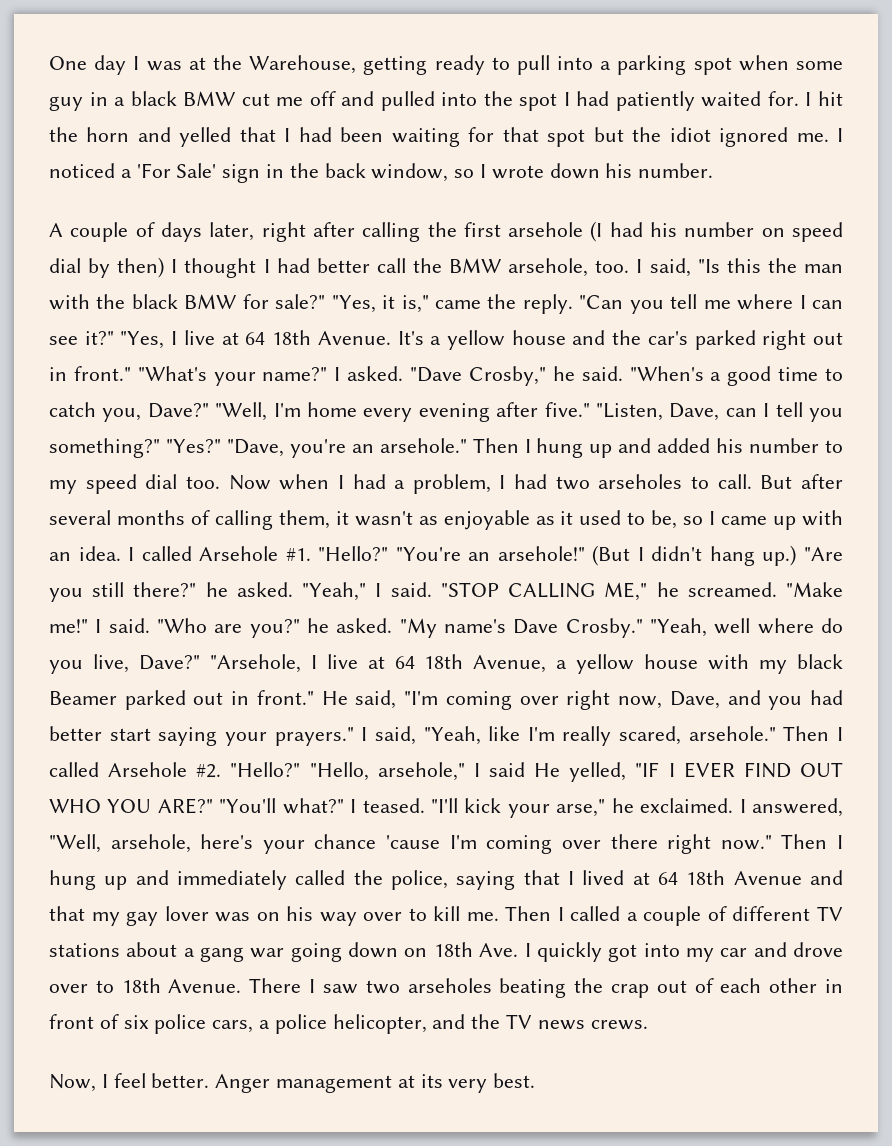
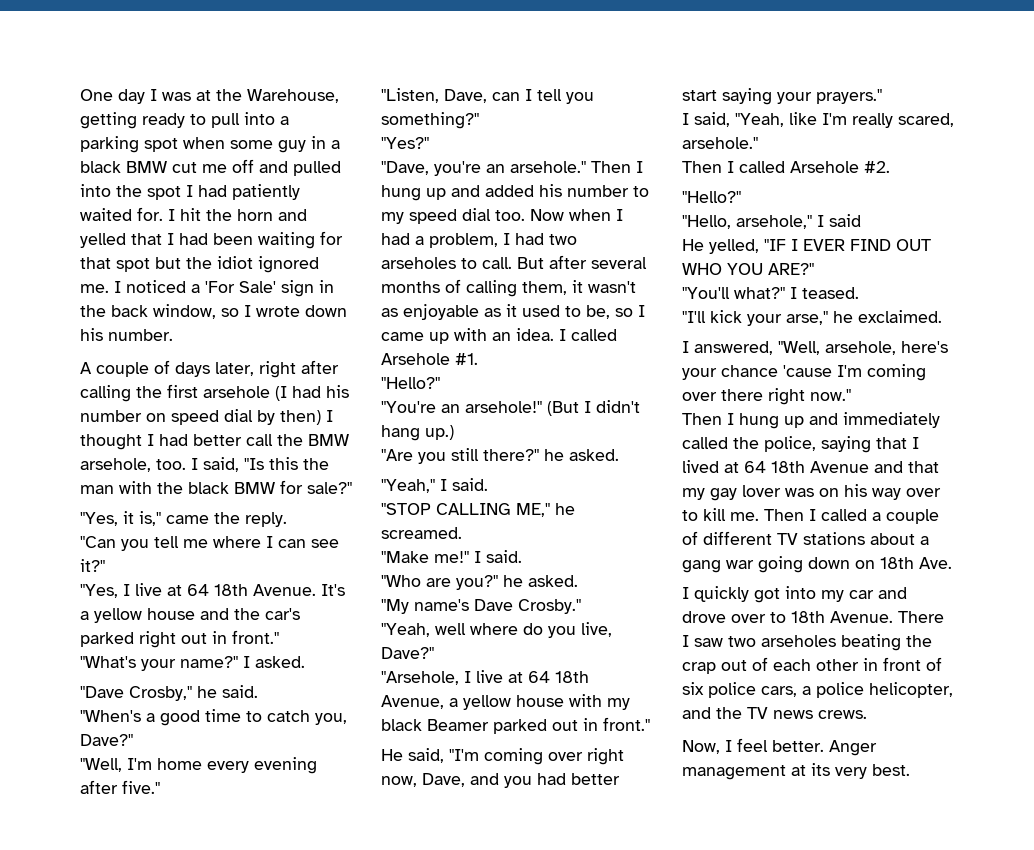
- I said, "Is this the man with the black BMW for sale?" "Yes, it is," came the reply. "Can you tell me where I can see it?" "Yes, I live at 64 18th Avenue.
+ I said, "Is this the man with the black BMW for sale?"
+ "Yes, it is," came the reply.
+ "Can you tell me where I can see it?"
+ "Yes, I live at 64 18th Avenue.
- It's a yellow house and the car's parked right out in front." "What's your name?"
+ It's a yellow house and the car's parked right out in front."
+ "What's your name?"
- I asked. "Dave Crosby," he said. "When's a good time to catch you, Dave?" "Well, I'm home every evening after five." "Listen, Dave, can I tell you something?" "Yes?" "Dave, you're an arsehole."
+ I asked.
+ "Dave Crosby," he said.
+ "When's a good time to catch you, Dave?"
+ "Well, I'm home every evening after five."
+ "Listen, Dave, can I tell you something?"
+ "Yes?"
+ "Dave, you're an arsehole."
- I called Arsehole #1. "Hello?" "You're an arsehole!"
+ I called Arsehole #1.
+ "Hello?"
+ "You're an arsehole!"
- (But I didn't hang up.) "Are you still there?" he asked. "Yeah," I said. "STOP CALLING ME," he screamed. "Make me!" I said. "Who are you?" he asked. "My name's Dave Crosby." "Yeah, well where do you live, Dave?" "Arsehole, I live at 64 18th Avenue, a yellow house with my black Beamer parked out in front." He said, "I'm coming over right now, Dave, and you had better start saying your prayers." I said, "Yeah, like I'm really scared, arsehole." Then I called Arsehole #2. "Hello?" "Hello, arsehole," I said He yelled, "IF I EVER FIND OUT WHO YOU ARE?" "You'll what?"
+ (But I didn't hang up.)
+ "Are you still there?" he asked.
+ "Yeah," I said.
+ "STOP CALLING ME," he screamed.
+ "Make me!" I said.
+ "Who are you?" he asked.
+ "My name's Dave Crosby."
+ "Yeah, well where do you live, Dave?"
+ "Arsehole, I live at 64 18th Avenue, a yellow house with my black Beamer parked out in front."
+ He said, "I'm coming over right now, Dave, and you had better start saying your prayers."
+ I said, "Yeah, like I'm really scared, arsehole."
+ Then I called Arsehole #2.
+ "Hello?"
+ "Hello, arsehole," I said
+ He yelled, "IF I EVER FIND OUT WHO YOU ARE?"
+ "You'll what?"
- I teased. "I'll kick your arse," he exclaimed. I answered, "Well, arsehole, here's your chance 'cause I'm coming over there right now." Then I hung up and immediately called the police, saying that I lived at 64 18th Avenue and that my gay lover was on his way over to kill me.
+ I teased.
+ "I'll kick your arse," he exclaimed.
+ I answered, "Well, arsehole, here's your chance 'cause I'm coming over there right now."
+ Then I hung up and immediately called the police, saying that I lived at 64 18th Avenue and that my gay lover was on his way over to kill me.
- Then I called a couple of different TV stations about a gang war going down on 18th Ave. I quickly got into my car and drove over to 18th Avenue.
+ Then I called a couple of different TV stations about a gang war going down on 18th Ave.
+ I quickly got into my car and drove over to 18th Avenue.

